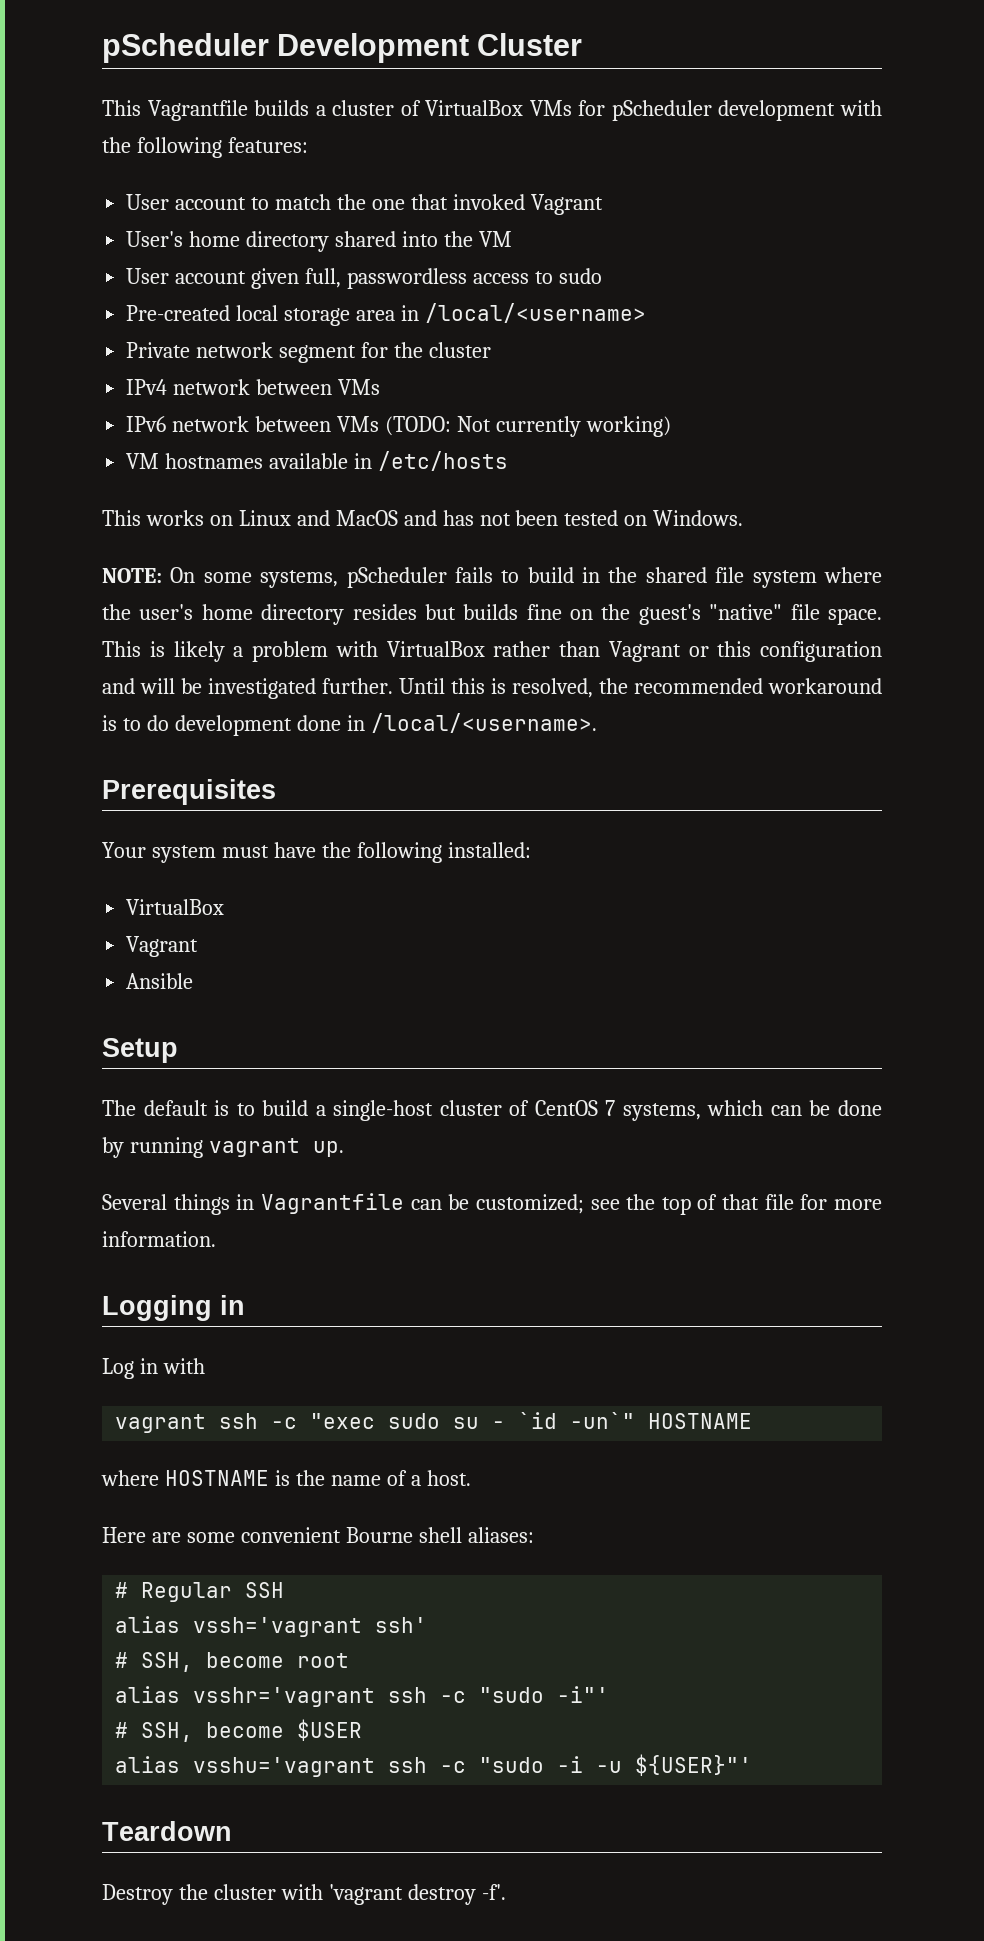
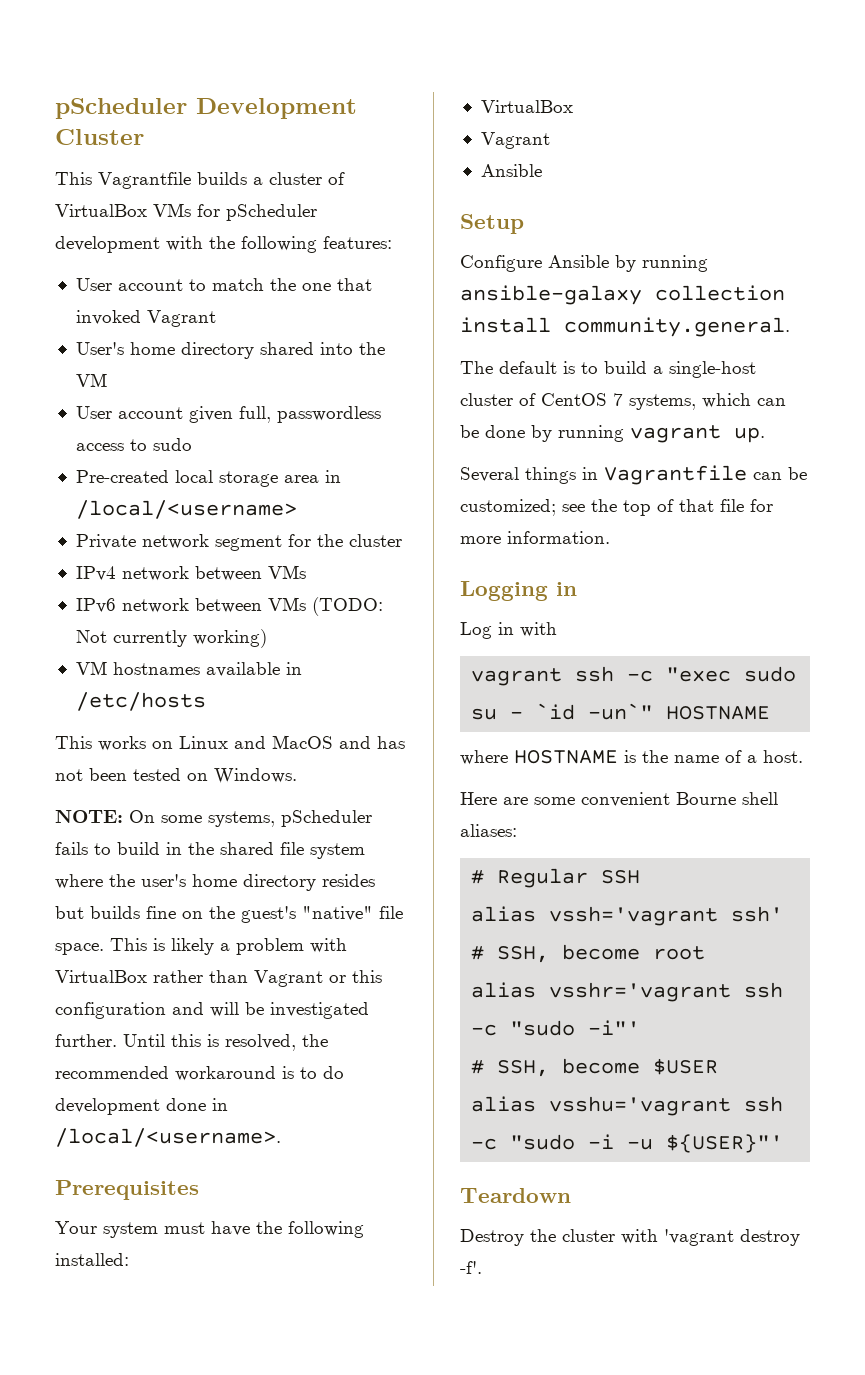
+ Configure Ansible by running ansible-galaxy collection install community.general.

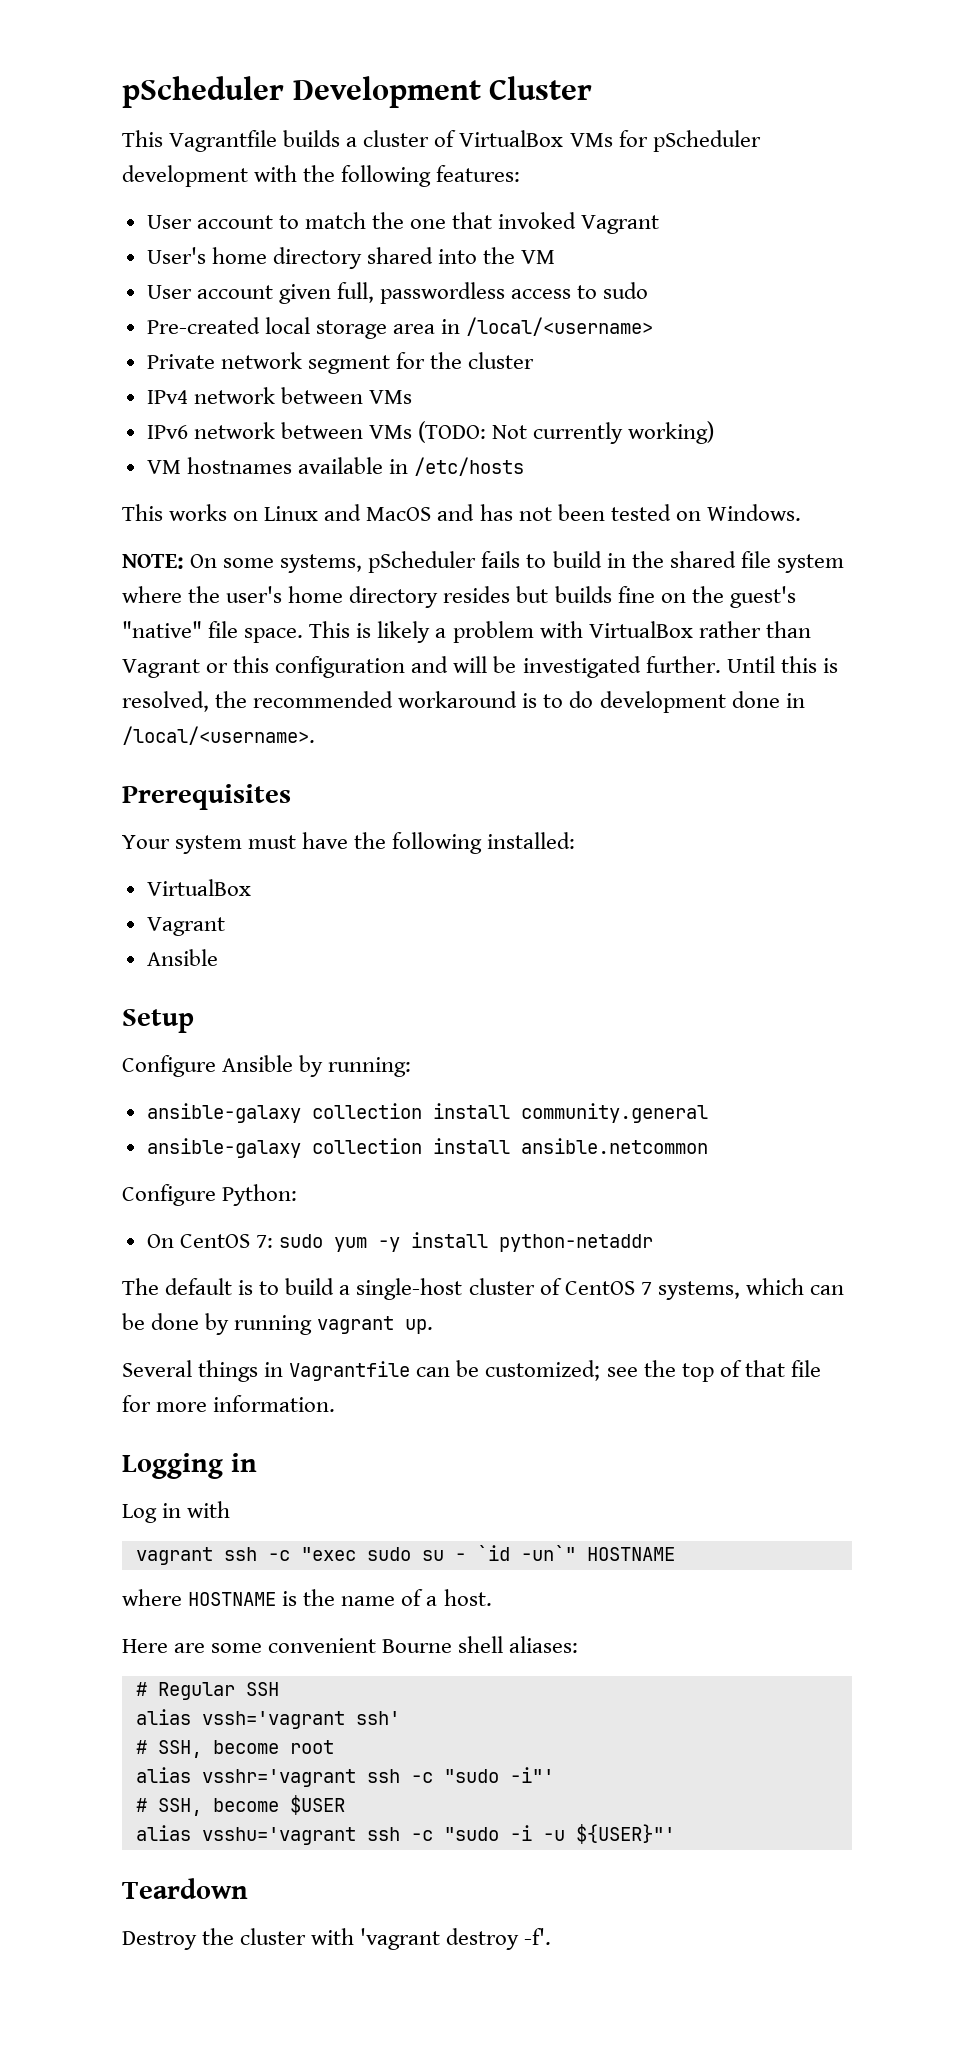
- Configure Ansible by running ansible-galaxy collection install community.general.
+ Configure Ansible by running:
+ ansible-galaxy collection install community.general
+ ansible-galaxy collection install ansible.netcommon
+ Configure Python:
+ On CentOS 7: sudo yum -y install python-netaddr

